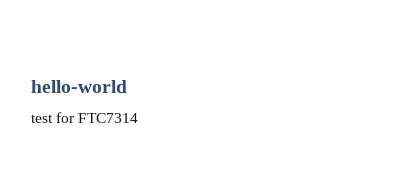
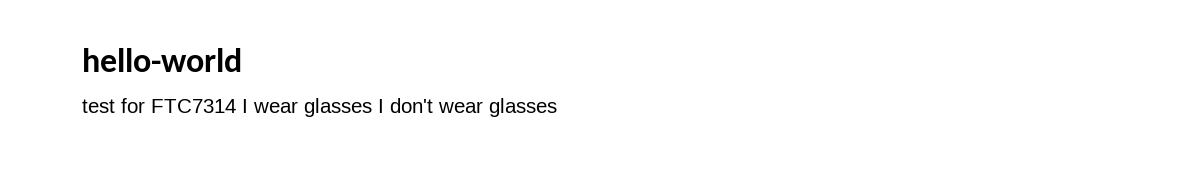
- test for FTC7314
+ test for FTC7314 I wear glasses I don't wear glasses

